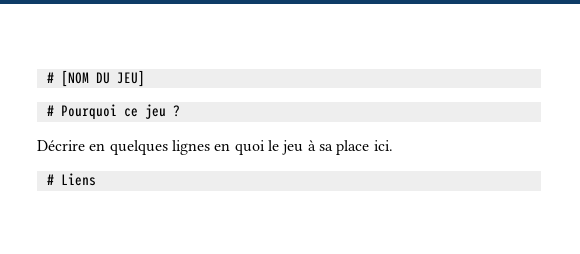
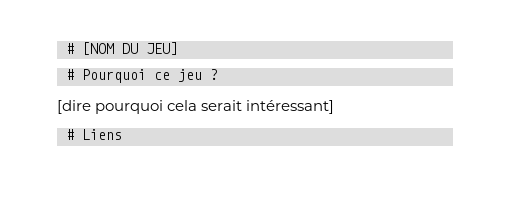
- Décrire en quelques lignes en quoi le jeu à sa place ici.
+ [dire pourquoi cela serait intéressant]

